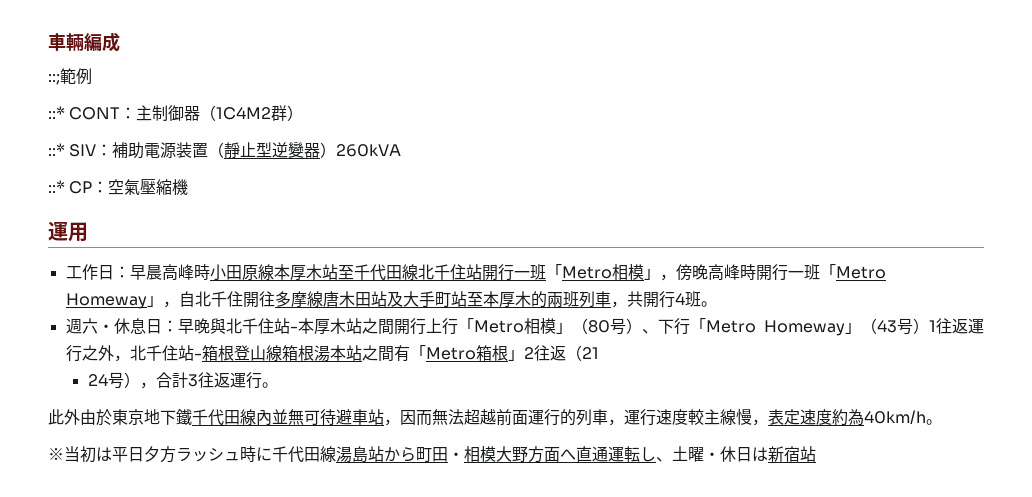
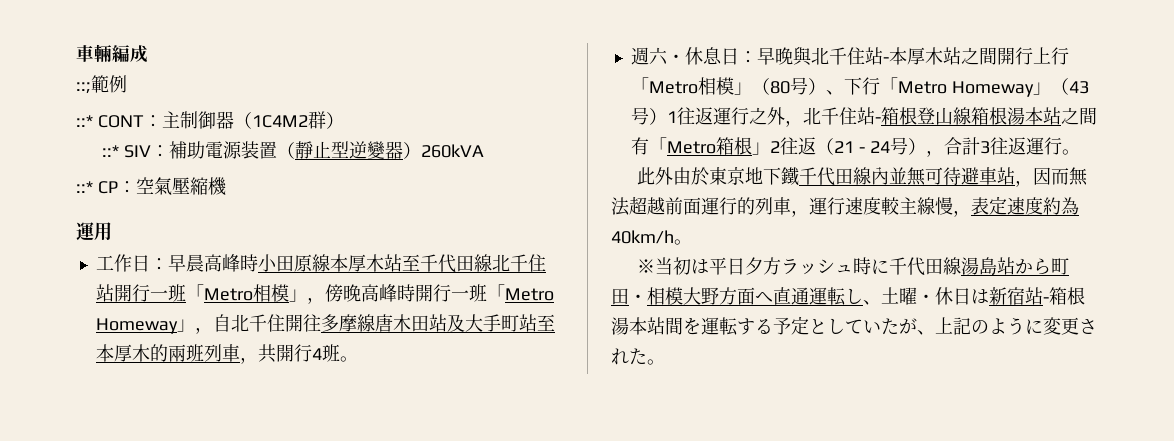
- 週六・休息日：早晚與北千住站-本厚木站之間開行上行「Metro相模」（80号）、下行「Metro Homeway」（43号）1往返運行之外，北千住站-箱根登山線箱根湯本站之間有「Metro箱根」2往返（21
- 24号），合計3往返運行。
+ 週六・休息日：早晚與北千住站-本厚木站之間開行上行「Metro相模」（80号）、下行「Metro Homeway」（43号）1往返運行之外，北千住站-箱根登山線箱根湯本站之間有「Metro箱根」2往返（21 - 24号），合計3往返運行。
- ※当初は平日夕方ラッシュ時に千代田線湯島站から町田・相模大野方面へ直通運転し、土曜・休日は新宿站
+ ※当初は平日夕方ラッシュ時に千代田線湯島站から町田・相模大野方面へ直通運転し、土曜・休日は新宿站-箱根湯本站間を運転する予定としていたが、上記のように変更された。

